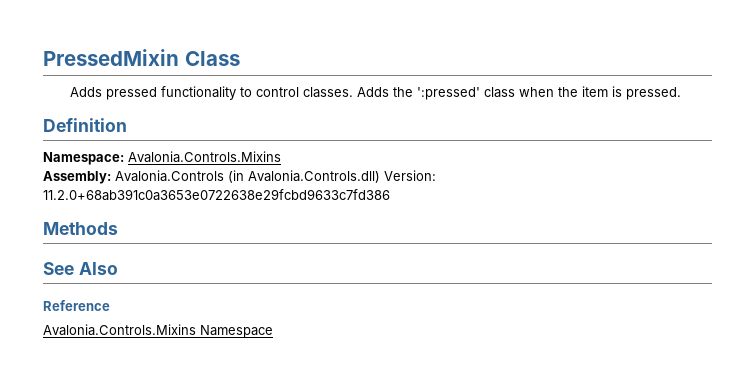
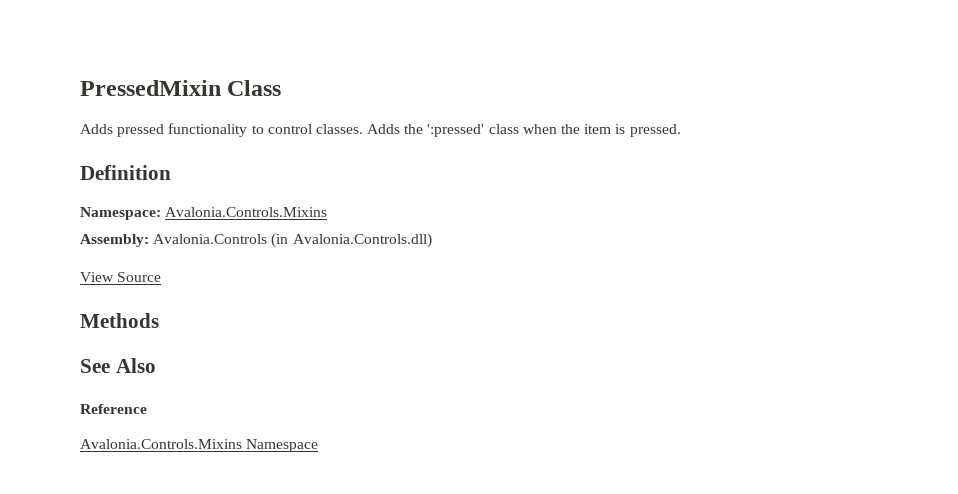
- Assembly: Avalonia.Controls (in Avalonia.Controls.dll) Version: 11.2.0+68ab391c0a3653e0722638e29fcbd9633c7fd386
+ Assembly: Avalonia.Controls (in Avalonia.Controls.dll)
+ View Source

